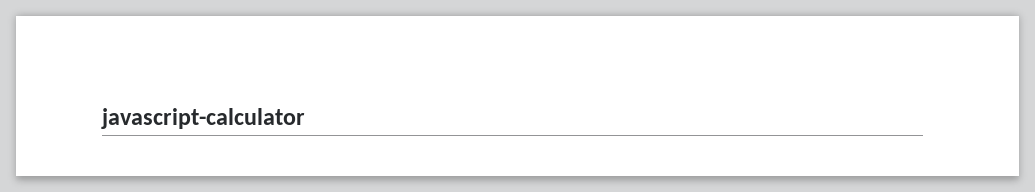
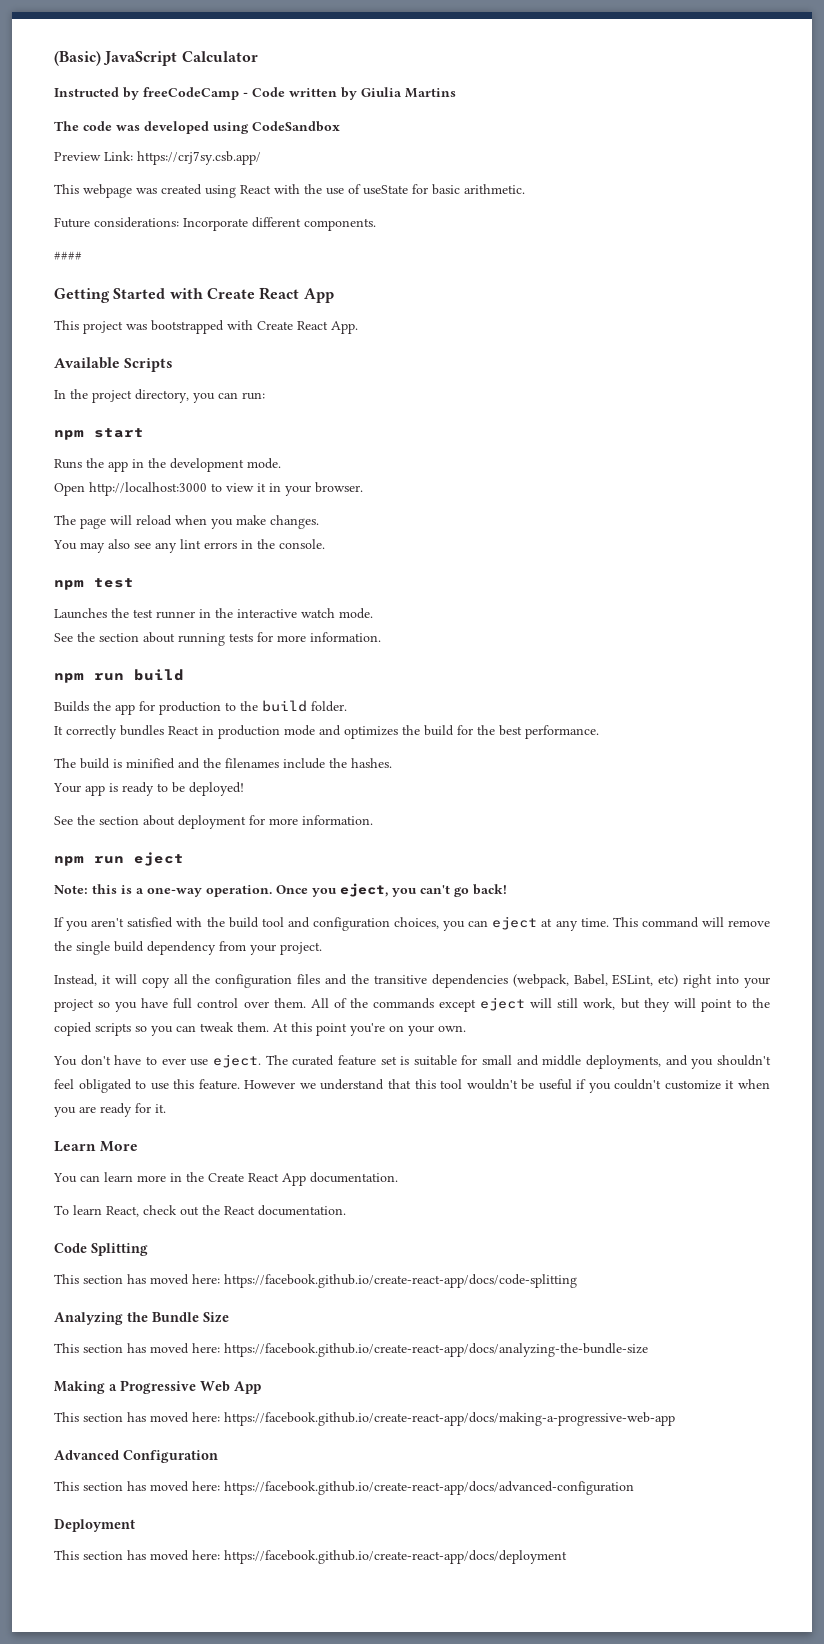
- javascript-calculator
+ (Basic) JavaScript Calculator
+ Instructed by freeCodeCamp - Code written by Giulia Martins
+ The code was developed using CodeSandbox
+ Preview Link: https://crj7sy.csb.app/
+ This webpage was created using React with the use of useState for basic arithmetic.
+ Future considerations: Incorporate different components.
+ ####
+ Getting Started with Create React App
+ This project was bootstrapped with Create React App.
+ Available Scripts
+ In the project directory, you can run:
+ npm start
+ Runs the app in the development mode.
+ Open http://localhost:3000 to view it in your browser.
+ The page will reload when you make changes.
+ You may also see any lint errors in the console.
+ npm test
+ Launches the test runner in the interactive watch mode.
+ See the section about running tests for more information.
+ npm run build
+ Builds the app for production to the build folder.
+ It correctly bundles React in production mode and optimizes the build for the best performance.
+ The build is minified and the filenames include the hashes.
+ Your app is ready to be deployed!
+ See the section about deployment for more information.
+ npm run eject
+ Note: this is a one-way operation. Once you eject, you can't go back!
+ If you aren't satisfied with the build tool and configuration choices, you can eject at any time. This command will remove the single build dependency from your project.
+ Instead, it will copy all the configuration files and the transitive dependencies (webpack, Babel, ESLint, etc) right into your project so you have full control over them. All of the commands except eject will still work, but they will point to the copied scripts so you can tweak them. At this point you're on your own.
+ You don't have to ever use eject. The curated feature set is suitable for small and middle deployments, and you shouldn't feel obligated to use this feature. However we understand that this tool wouldn't be useful if you couldn't customize it when you are ready for it.
+ Learn More
+ You can learn more in the Create React App documentation.
+ To learn React, check out the React documentation.
+ Code Splitting
+ This section has moved here: https://facebook.github.io/create-react-app/docs/code-splitting
+ Analyzing the Bundle Size
+ This section has moved here: https://facebook.github.io/create-react-app/docs/analyzing-the-bundle-size
+ Making a Progressive Web App
+ This section has moved here: https://facebook.github.io/create-react-app/docs/making-a-progressive-web-app
+ Advanced Configuration
+ This section has moved here: https://facebook.github.io/create-react-app/docs/advanced-configuration
+ Deployment
+ This section has moved here: https://facebook.github.io/create-react-app/docs/deployment

